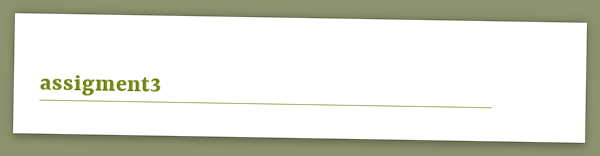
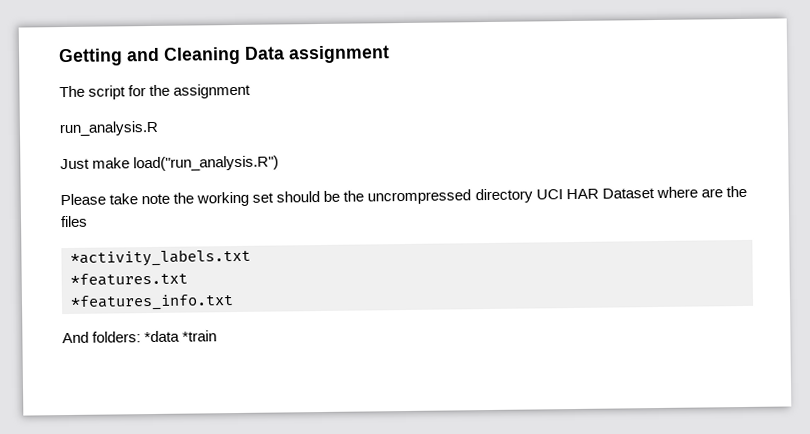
- assigment3
+ Getting and Cleaning Data assignment
+ The script for the assignment
+ run_analysis.R
+ Just make load("run_analysis.R")
+ Please take note the working set should be the uncrompressed directory UCI HAR Dataset where are the files
+ *activity_labels.txt
+ *features.txt
+ *features_info.txt
+ And folders: *data *train

